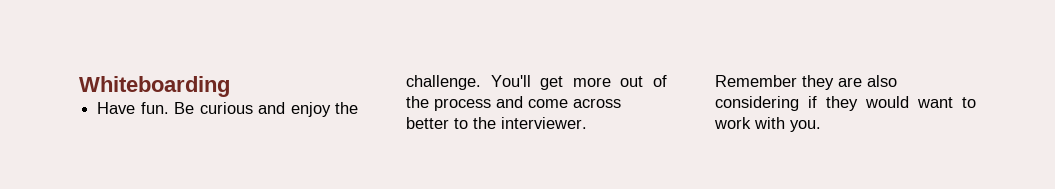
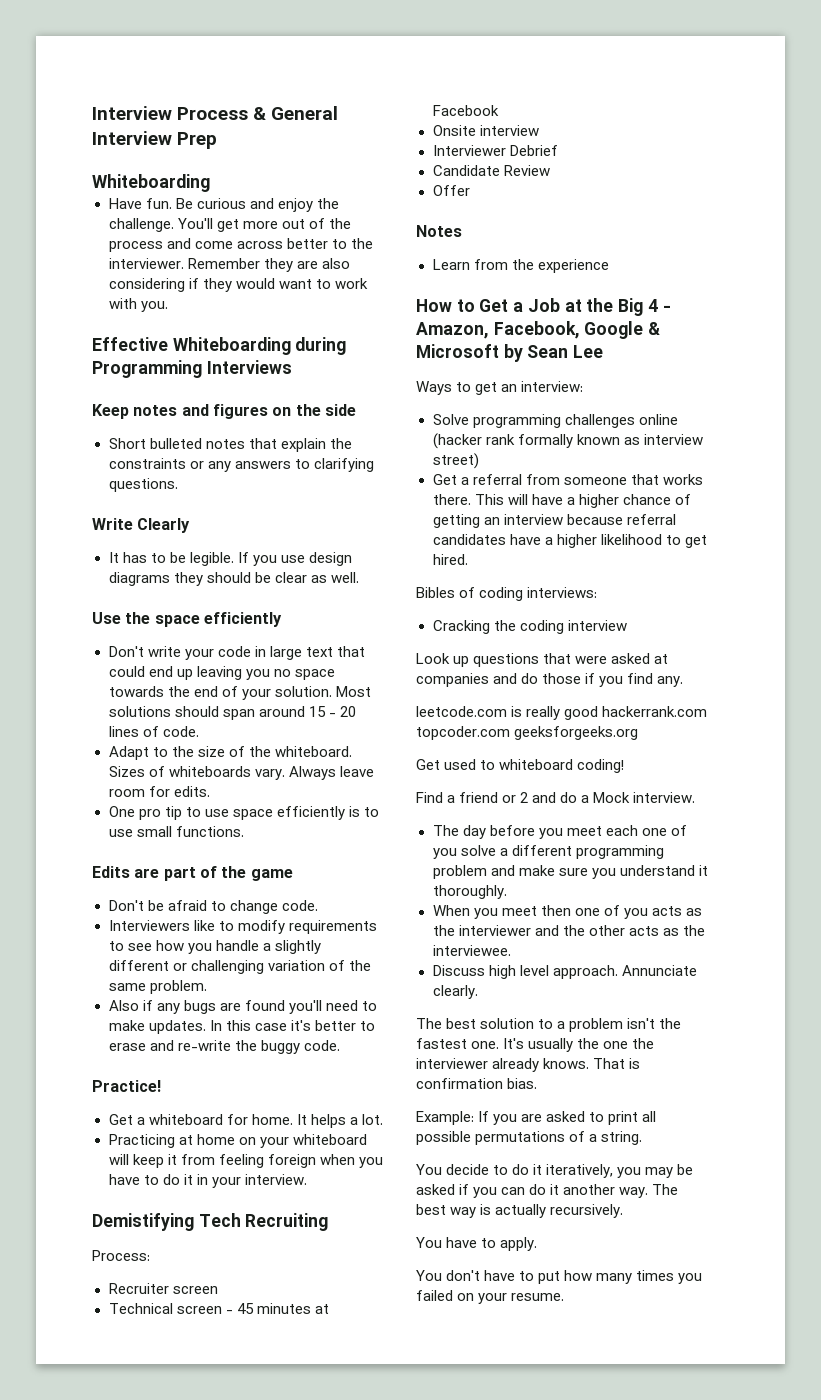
+ Interview Process & General Interview Prep
+ Effective Whiteboarding during Programming Interviews
+ Keep notes and figures on the side
+ Short bulleted notes that explain the constraints or any answers to clarifying questions.
+ Write Clearly
+ It has to be legible. If you use design diagrams they should be clear as well.
+ Use the space efficiently
+ Don't write your code in large text that could end up leaving you no space towards the end of your solution. Most solutions should span around 15 - 20 lines of code.
+ Adapt to the size of the whiteboard. Sizes of whiteboards vary. Always leave room for edits.
+ One pro tip to use space efficiently is to use small functions.
+ Edits are part of the game
+ Don't be afraid to change code.
+ Interviewers like to modify requirements to see how you handle a slightly different or challenging variation of the same problem.
+ Also if any bugs are found you'll need to make updates. In this case it's better to erase and re-write the buggy code.
+ Practice!
+ Get a whiteboard for home. It helps a lot.
+ Practicing at home on your whiteboard will keep it from feeling foreign when you have to do it in your interview.
+ Demistifying Tech Recruiting
+ Process:
+ Recruiter screen
+ Technical screen - 45 minutes at Facebook
+ Onsite interview
+ Interviewer Debrief
+ Candidate Review
+ Offer
+ Notes
+ Learn from the experience
+ How to Get a Job at the Big 4 - Amazon, Facebook, Google & Microsoft by Sean Lee
+ Ways to get an interview:
+ Solve programming challenges online (hacker rank formally known as interview street)
+ Get a referral from someone that works there. This will have a higher chance of getting an interview because referral candidates have a higher likelihood to get hired.
+ Bibles of coding interviews:
+ Cracking the coding interview
+ Look up questions that were asked at companies and do those if you find any.
+ leetcode.com is really good hackerrank.com topcoder.com geeksforgeeks.org
+ Get used to whiteboard coding!
+ Find a friend or 2 and do a Mock interview.
+ The day before you meet each one of you solve a different programming problem and make sure you understand it thoroughly.
+ When you meet then one of you acts as the interviewer and the other acts as the interviewee.
+ Discuss high level approach. Annunciate clearly.
+ The best solution to a problem isn't the fastest one. It's usually the one the interviewer already knows. That is confirmation bias.
+ Example: If you are asked to print all possible permutations of a string.
+ You decide to do it iteratively, you may be asked if you can do it another way. The best way is actually recursively.
+ You have to apply.
+ You don't have to put how many times you failed on your resume.

